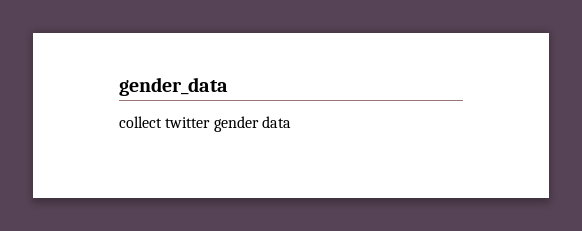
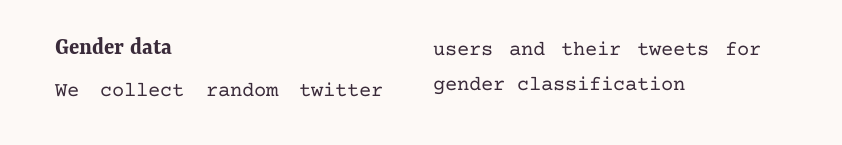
- gender_data
- collect twitter gender data
+ Gender data
+ We collect random twitter users and their tweets for gender classification

